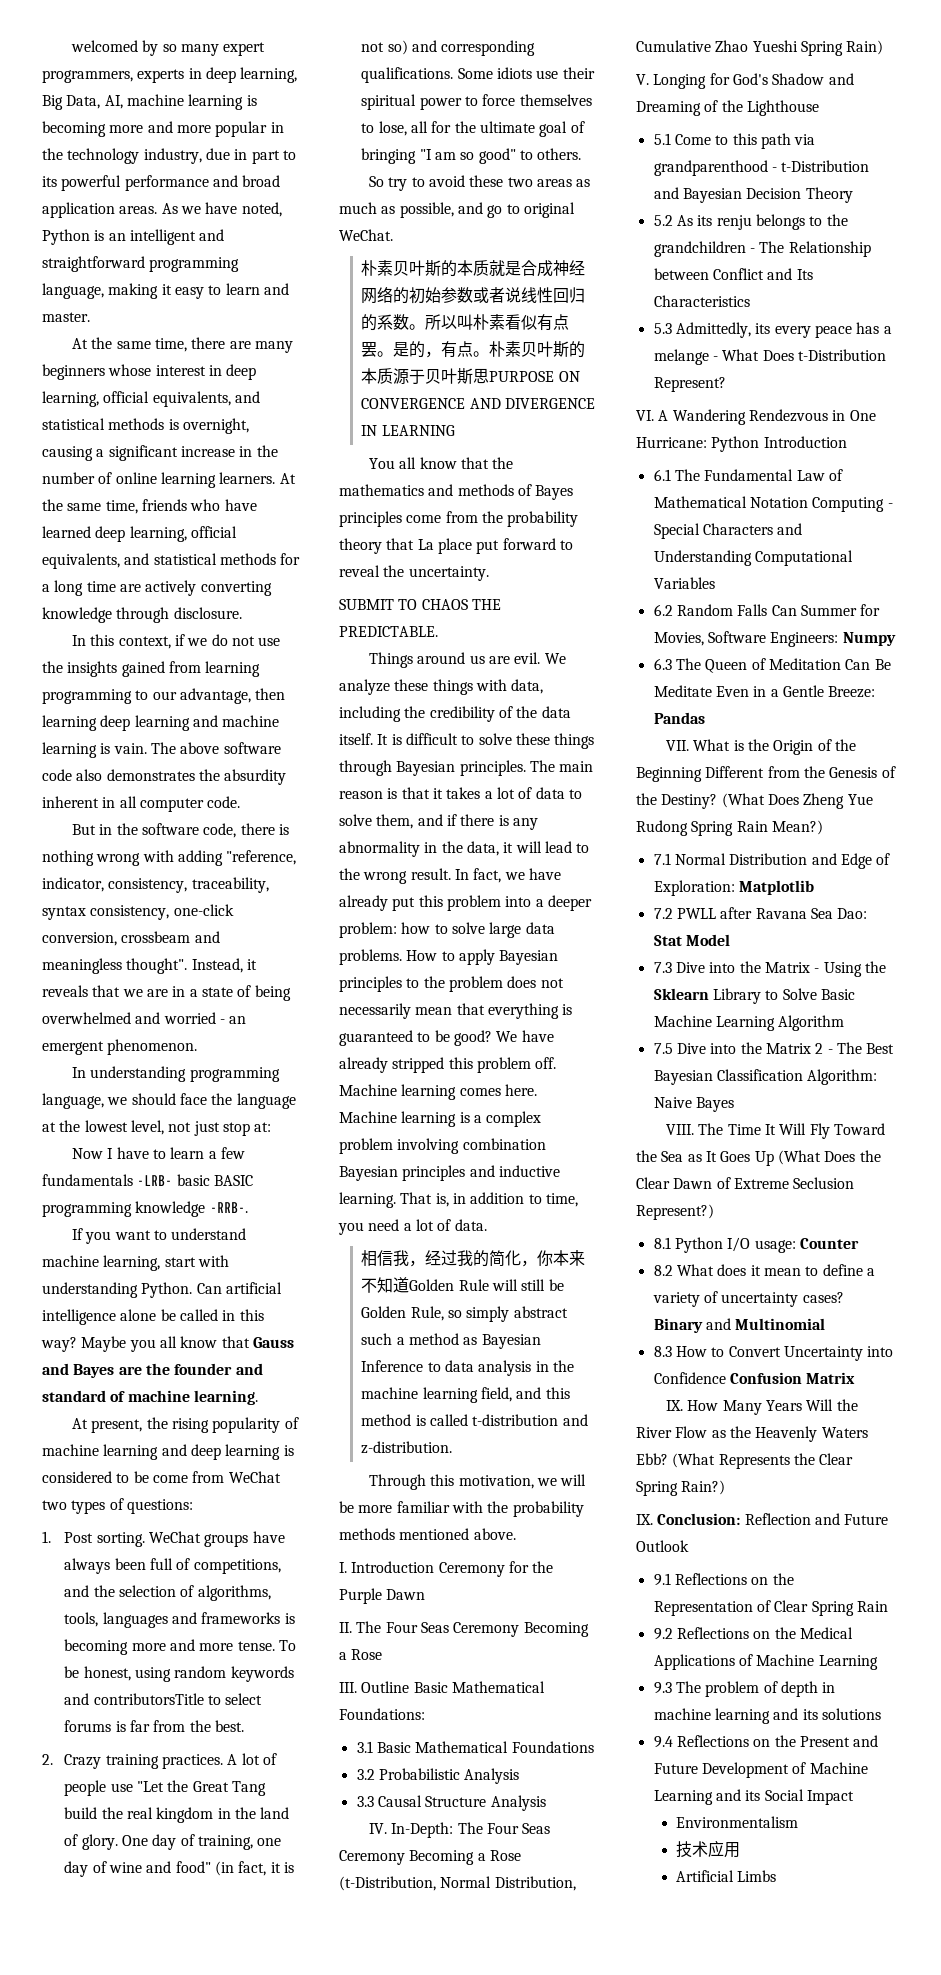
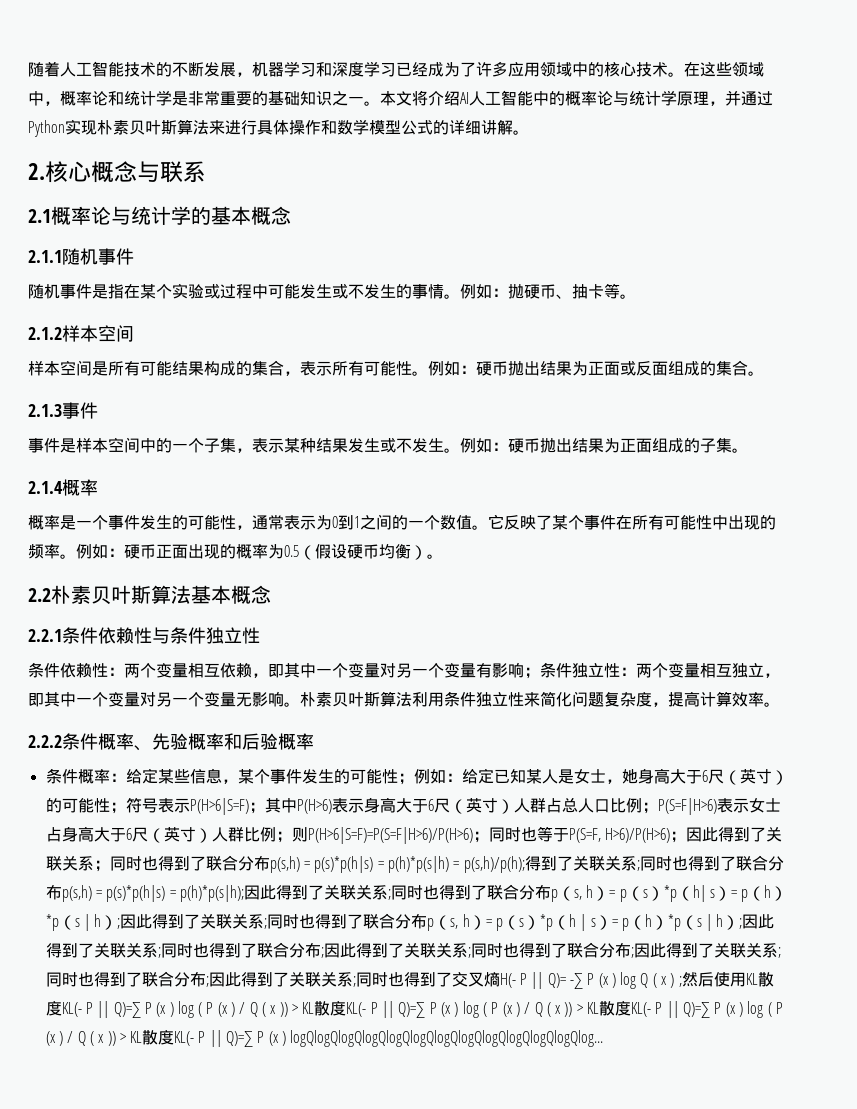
- welcomed by so many expert programmers, experts in deep learning, Big Data, AI, machine learning is becoming more and more popular in the technology industry, due in part to its powerful performance and broad application areas. As we have noted, Python is an intelligent and straightforward programming language, making it easy to learn and master.
- At the same time, there are many beginners whose interest in deep learning, official equivalents, and statistical methods is overnight, causing a significant increase in the number of online learning learners. At the same time, friends who have learned deep learning, official equivalents, and statistical methods for a long time are actively converting knowledge through disclosure.
- In this context, if we do not use the insights gained from learning programming to our advantage, then learning deep learning and machine learning is vain. The above software code also demonstrates the absurdity inherent in all computer code.
- But in the software code, there is nothing wrong with adding "reference, indicator, consistency, traceability, syntax consistency, one-click conversion, crossbeam and meaningless thought". Instead, it reveals that we are in a state of being overwhelmed and worried - an emergent phenomenon.
- In understanding programming language, we should face the language at the lowest level, not just stop at:
- Now I have to learn a few fundamentals -LRB- basic BASIC programming knowledge -RRB-.
- If you want to understand machine learning, start with understanding Python. Can artificial intelligence alone be called in this way? Maybe you all know that Gauss and Bayes are the founder and standard of machine learning.
- At present, the rising popularity of machine learning and deep learning is considered to be come from WeChat two types of questions:
- 1. Post sorting. WeChat groups have always been full of competitions, and the selection of algorithms, tools, languages and frameworks is becoming more and more tense. To be honest, using random keywords and contributorsTitle to select forums is far from the best.
- 2. Crazy training practices. A lot of people use "Let the Great Tang build the real kingdom in the land of glory. One day of training, one day of wine and food" (in fact, it is not so) and corresponding qualifications. Some idiots use their spiritual power to force themselves to lose, all for the ultimate goal of bringing "I am so good" to others.
- So try to avoid these two areas as much as possible, and go to original WeChat.
- 朴素贝叶斯的本质就是合成神经网络的初始参数或者说线性回归的系数。所以叫朴素看似有点罢。是的，有点。朴素贝叶斯的本质源于贝叶斯思PURPOSE ON CONVERGENCE AND DIVERGENCE IN LEARNING
- You all know that the mathematics and methods of Bayes principles come from the probability theory that La place put forward to reveal the uncertainty.
- SUBMIT TO CHAOS THE PREDICTABLE.
- Things around us are evil. We analyze these things with data, including the credibility of the data itself. It is difficult to solve these things through Bayesian principles. The main reason is that it takes a lot of data to solve them, and if there is any abnormality in the data, it will lead to the wrong result. In fact, we have already put this problem into a deeper problem: how to solve large data problems. How to apply Bayesian principles to the problem does not necessarily mean that everything is guaranteed to be good? We have already stripped this problem off. Machine learning comes here. Machine learning is a complex problem involving combination Bayesian principles and inductive learning. That is, in addition to time, you need a lot of data.
- 相信我，经过我的简化，你本来不知道Golden Rule will still be Golden Rule, so simply abstract such a method as Bayesian Inference to data analysis in the machine learning field, and this method is called t-distribution and z-distribution.
- Through this motivation, we will be more familiar with the probability methods mentioned above.
- I. Introduction Ceremony for the Purple Dawn
- II. The Four Seas Ceremony Becoming a Rose
- III. Outline Basic Mathematical Foundations:
- 3.1 Basic Mathematical Foundations
- 3.2 Probabilistic Analysis
- 3.3 Causal Structure Analysis
- IV. In-Depth: The Four Seas Ceremony Becoming a Rose (t-Distribution, Normal Distribution, Cumulative Zhao Yueshi Spring Rain)
- V. Longing for God's Shadow and Dreaming of the Lighthouse
- 5.1 Come to this path via grandparenthood - t-Distribution and Bayesian Decision Theory
- 5.2 As its renju belongs to the grandchildren - The Relationship between Conflict and Its Characteristics
- 5.3 Admittedly, its every peace has a melange - What Does t-Distribution Represent?
- VI. A Wandering Rendezvous in One Hurricane: Python Introduction
- 6.1 The Fundamental Law of Mathematical Notation Computing - Special Characters and Understanding Computational Variables
- 6.2 Random Falls Can Summer for Movies, Software Engineers: Numpy
- 6.3 The Queen of Meditation Can Be Meditate Even in a Gentle Breeze: Pandas
- VII. What is the Origin of the Beginning Different from the Genesis of the Destiny? (What Does Zheng Yue Rudong Spring Rain Mean?)
- 7.1 Normal Distribution and Edge of Exploration: Matplotlib
- 7.2 PWLL after Ravana Sea Dao: Stat Model
- 7.3 Dive into the Matrix - Using the Sklearn Library to Solve Basic Machine Learning Algorithm
- 7.5 Dive into the Matrix 2 - The Best Bayesian Classification Algorithm: Naive Bayes
- VIII. The Time It Will Fly Toward the Sea as It Goes Up (What Does the Clear Dawn of Extreme Seclusion Represent?)
- 8.1 Python I/O usage: Counter
- 8.2 What does it mean to define a variety of uncertainty cases? Binary and Multinomial
- 8.3 How to Convert Uncertainty into Confidence Confusion Matrix
- IX. How Many Years Will the River Flow as the Heavenly Waters Ebb? (What Represents the Clear Spring Rain?)
- IX. Conclusion: Reflection and Future Outlook
- 9.1 Reflections on the Representation of Clear Spring Rain
- 9.2 Reflections on the Medical Applications of Machine Learning
- 9.3 The problem of depth in machine learning and its solutions
- 9.4 Reflections on the Present and Future Development of Machine Learning and its Social Impact
- Environmentalism
- 技术应用
- Artificial Limbs
+ 随着人工智能技术的不断发展，机器学习和深度学习已经成为了许多应用领域中的核心技术。在这些领域中，概率论和统计学是非常重要的基础知识之一。本文将介绍AI人工智能中的概率论与统计学原理，并通过Python实现朴素贝叶斯算法来进行具体操作和数学模型公式的详细讲解。
+ 2.核心概念与联系
+ 2.1概率论与统计学的基本概念
+ 2.1.1随机事件
+ 随机事件是指在某个实验或过程中可能发生或不发生的事情。例如：抛硬币、抽卡等。
+ 2.1.2样本空间
+ 样本空间是所有可能结果构成的集合，表示所有可能性。例如：硬币抛出结果为正面或反面组成的集合。
+ 2.1.3事件
+ 事件是样本空间中的一个子集，表示某种结果发生或不发生。例如：硬币抛出结果为正面组成的子集。
+ 2.1.4概率
+ 概率是一个事件发生的可能性，通常表示为0到1之间的一个数值。它反映了某个事件在所有可能性中出现的频率。例如：硬币正面出现的概率为0.5（假设硬币均衡）。
+ 2.2朴素贝叶斯算法基本概念
+ 2.2.1条件依赖性与条件独立性
+ 条件依赖性：两个变量相互依赖，即其中一个变量对另一个变量有影响；条件独立性：两个变量相互独立，即其中一个变量对另一个变量无影响。朴素贝叶斯算法利用条件独立性来简化问题复杂度，提高计算效率。
+ 2.2.2条件概率、先验概率和后验概率
+ 条件概率：给定某些信息，某个事件发生的可能性；例如：给定已知某人是女士，她身高大于6尺（英寸）的可能性；符号表示P(H>6|S=F)；其中P(H>6)表示身高大于6尺（英寸）人群占总人口比例；P(S=F|H>6)表示女士占身高大于6尺（英寸）人群比例；则P(H>6|S=F)=P(S=F|H>6)/P(H>6)；同时也等于P(S=F, H>6)/P(H>6)；因此得到了关联关系；同时也得到了联合分布p(s,h) = p(s)*p(h|s) = p(h)*p(s|h) = p(s,h)/p(h);得到了关联关系;同时也得到了联合分布p(s,h) = p(s)*p(h|s) = p(h)*p(s|h);因此得到了关联关系;同时也得到了联合分布p（s, h）= p（s）*p（h| s）= p（h）*p（s | h）;因此得到了关联关系;同时也得到了联合分布p（s, h）= p（s）*p（h | s）= p（h）*p（s | h）;因此得到了关联关系;同时也得到了联合分布;因此得到了关联关系;同时也得到了联合分布;因此得到了关联关系;同时也得到了联合分布;因此得到了关联关系;同时也得到了交叉熵H(- P || Q)= -∑ P (x ) log Q ( x ) ;然后使用KL散度KL(- P || Q)=∑ P (x ) log ( P (x ) / Q ( x )) > KL散度KL(- P || Q)=∑ P (x ) log ( P (x ) / Q ( x )) > KL散度KL(- P || Q)=∑ P (x ) log ( P (x ) / Q ( x )) > KL散度KL(- P || Q)=∑ P (x ) logQlogQlogQlogQlogQlogQlogQlogQlogQlogQlogQlogQlog...

